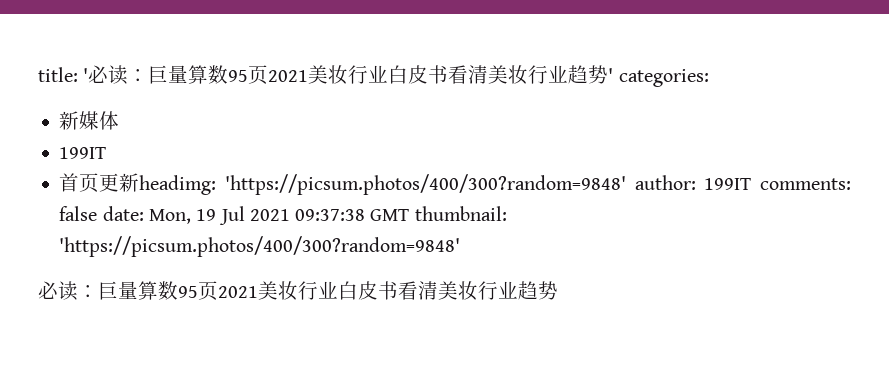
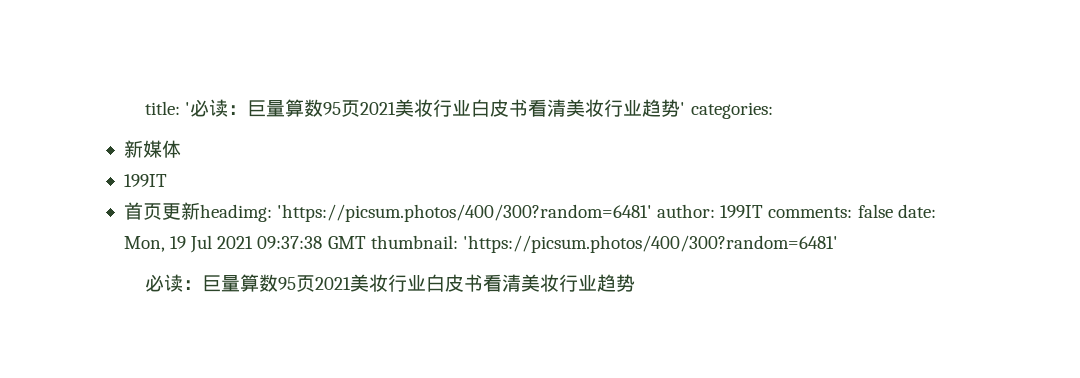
- 首页更新headimg: 'https://picsum.photos/400/300?random=9848' author: 199IT comments: false date: Mon, 19 Jul 2021 09:37:38 GMT thumbnail: 'https://picsum.photos/400/300?random=9848'
+ 首页更新headimg: 'https://picsum.photos/400/300?random=6481' author: 199IT comments: false date: Mon, 19 Jul 2021 09:37:38 GMT thumbnail: 'https://picsum.photos/400/300?random=6481'

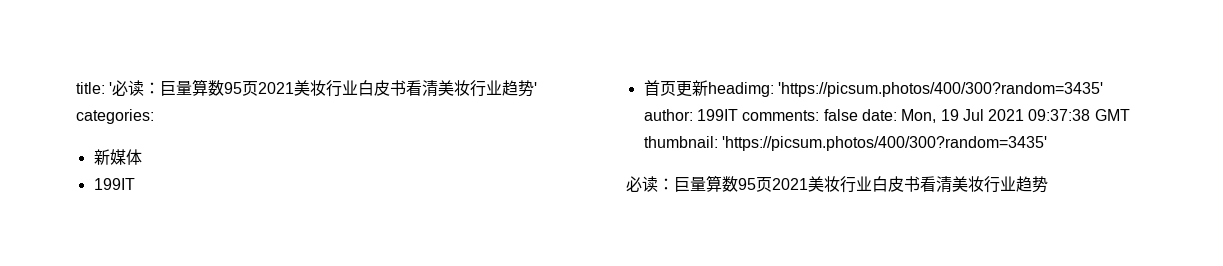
- 首页更新headimg: 'https://picsum.photos/400/300?random=6481' author: 199IT comments: false date: Mon, 19 Jul 2021 09:37:38 GMT thumbnail: 'https://picsum.photos/400/300?random=6481'
+ 首页更新headimg: 'https://picsum.photos/400/300?random=3435' author: 199IT comments: false date: Mon, 19 Jul 2021 09:37:38 GMT thumbnail: 'https://picsum.photos/400/300?random=3435'

